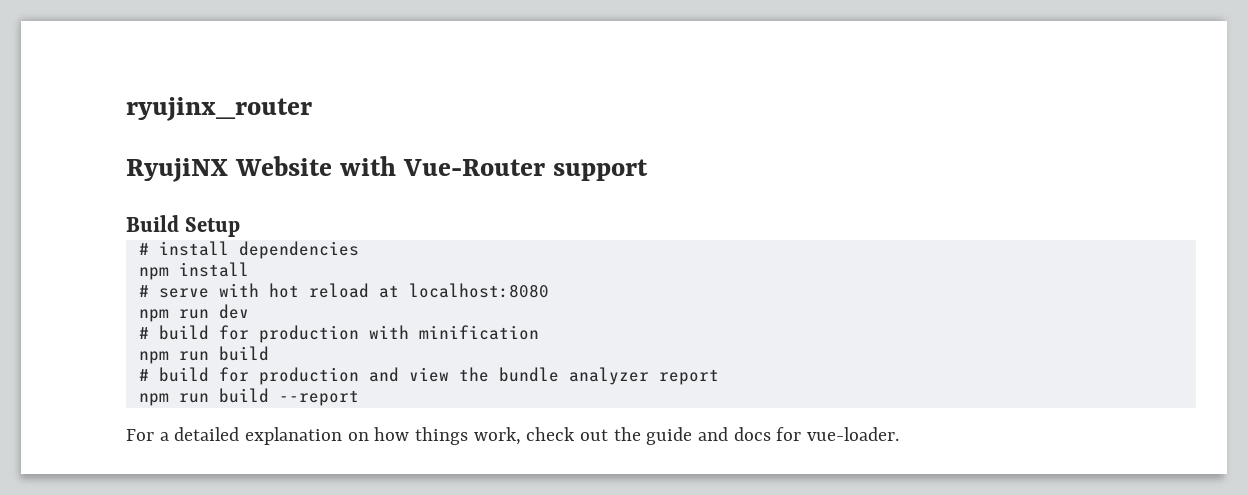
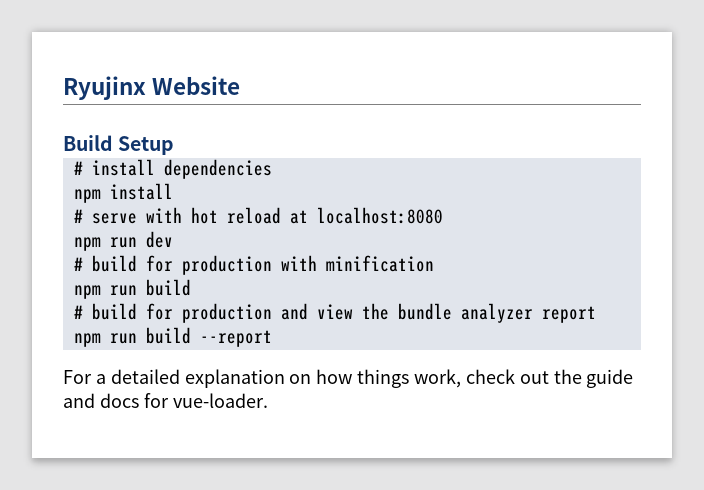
- ryujinx_router
- RyujiNX Website with Vue-Router support
+ Ryujinx Website

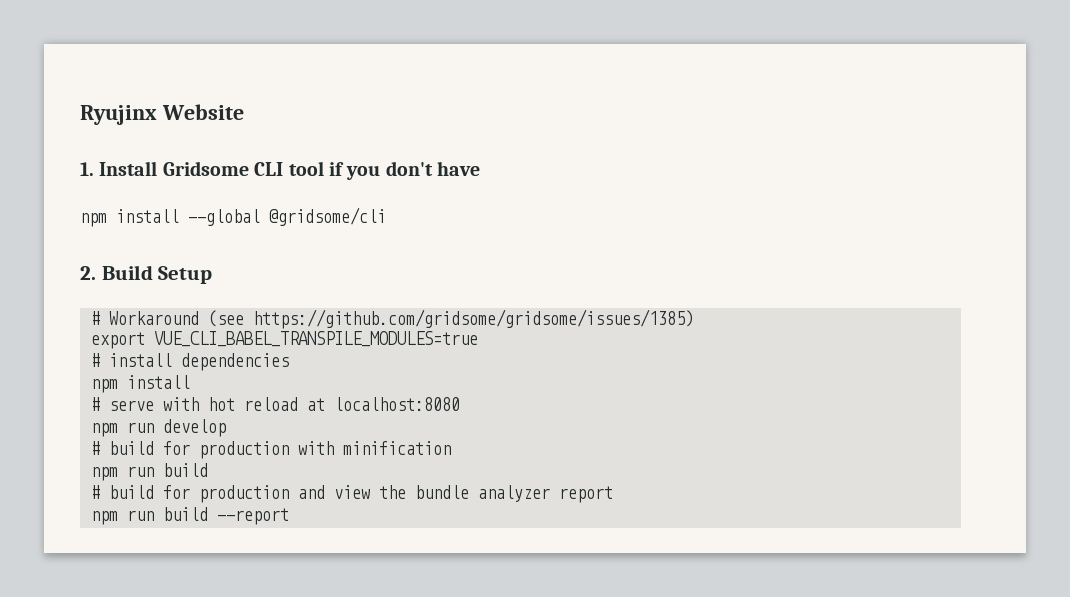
- Build Setup
+ 1. Install Gridsome CLI tool if you don't have
+ npm install --global @gridsome/cli
+ 2. Build Setup
+ # Workaround (see https://github.com/gridsome/gridsome/issues/1385)
+ export VUE_CLI_BABEL_TRANSPILE_MODULES=true
- npm run dev
+ npm run develop
- For a detailed explanation on how things work, check out the guide and docs for vue-loader.

